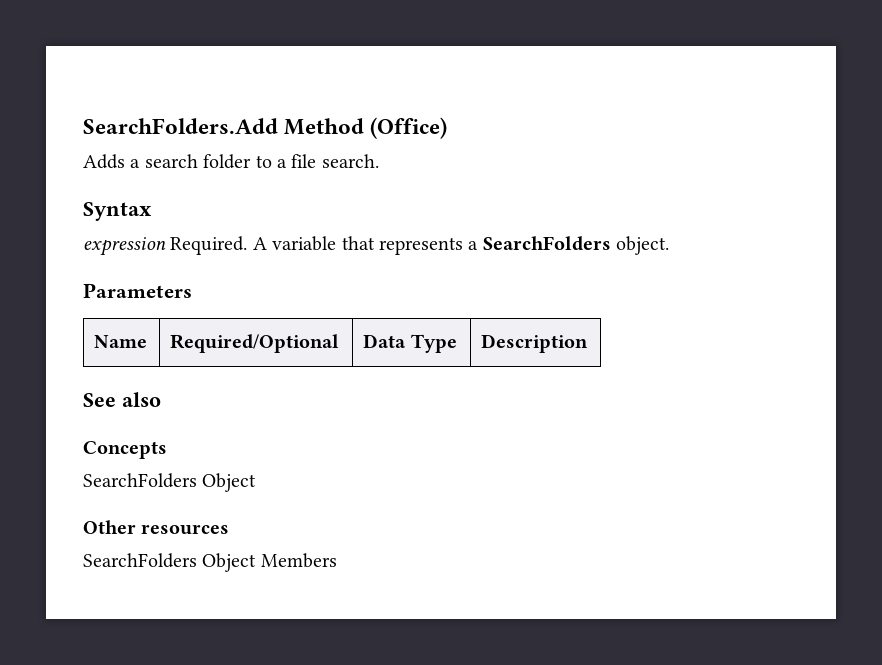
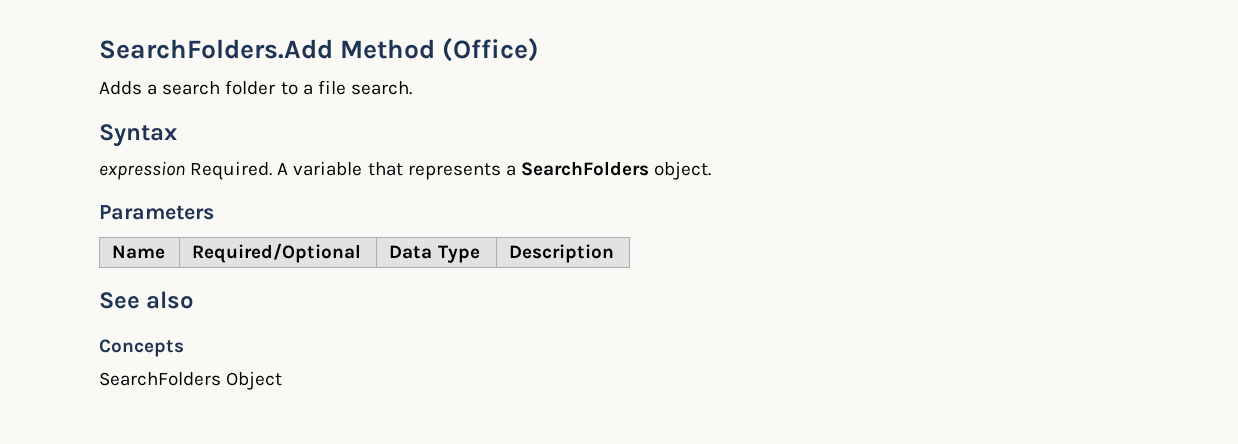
- Other resources
- SearchFolders Object Members

